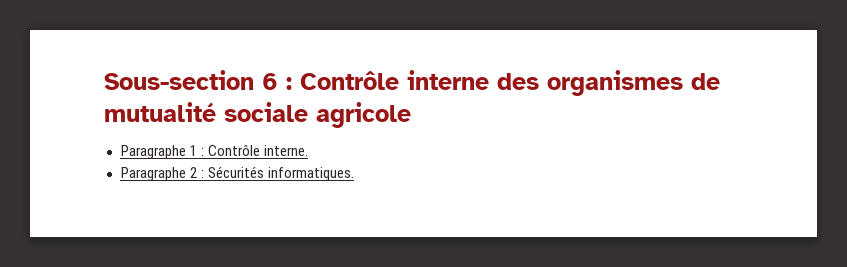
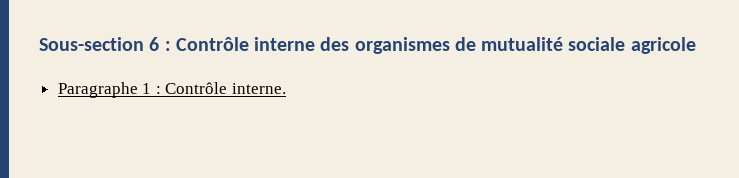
- Paragraphe 2 : Sécurités informatiques.

